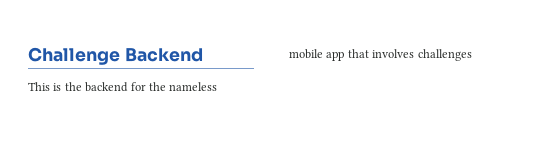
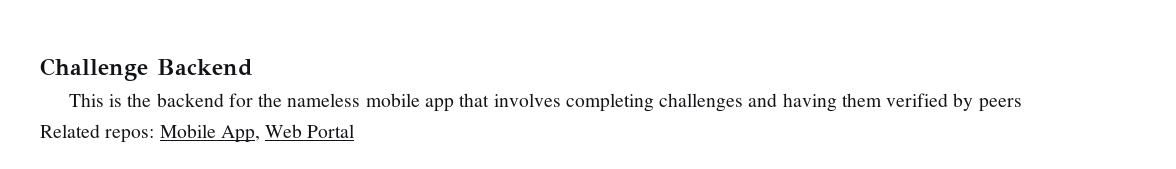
- This is the backend for the nameless mobile app that involves challenges
+ This is the backend for the nameless mobile app that involves completing challenges and having them verified by peers
+ Related repos: Mobile App, Web Portal

